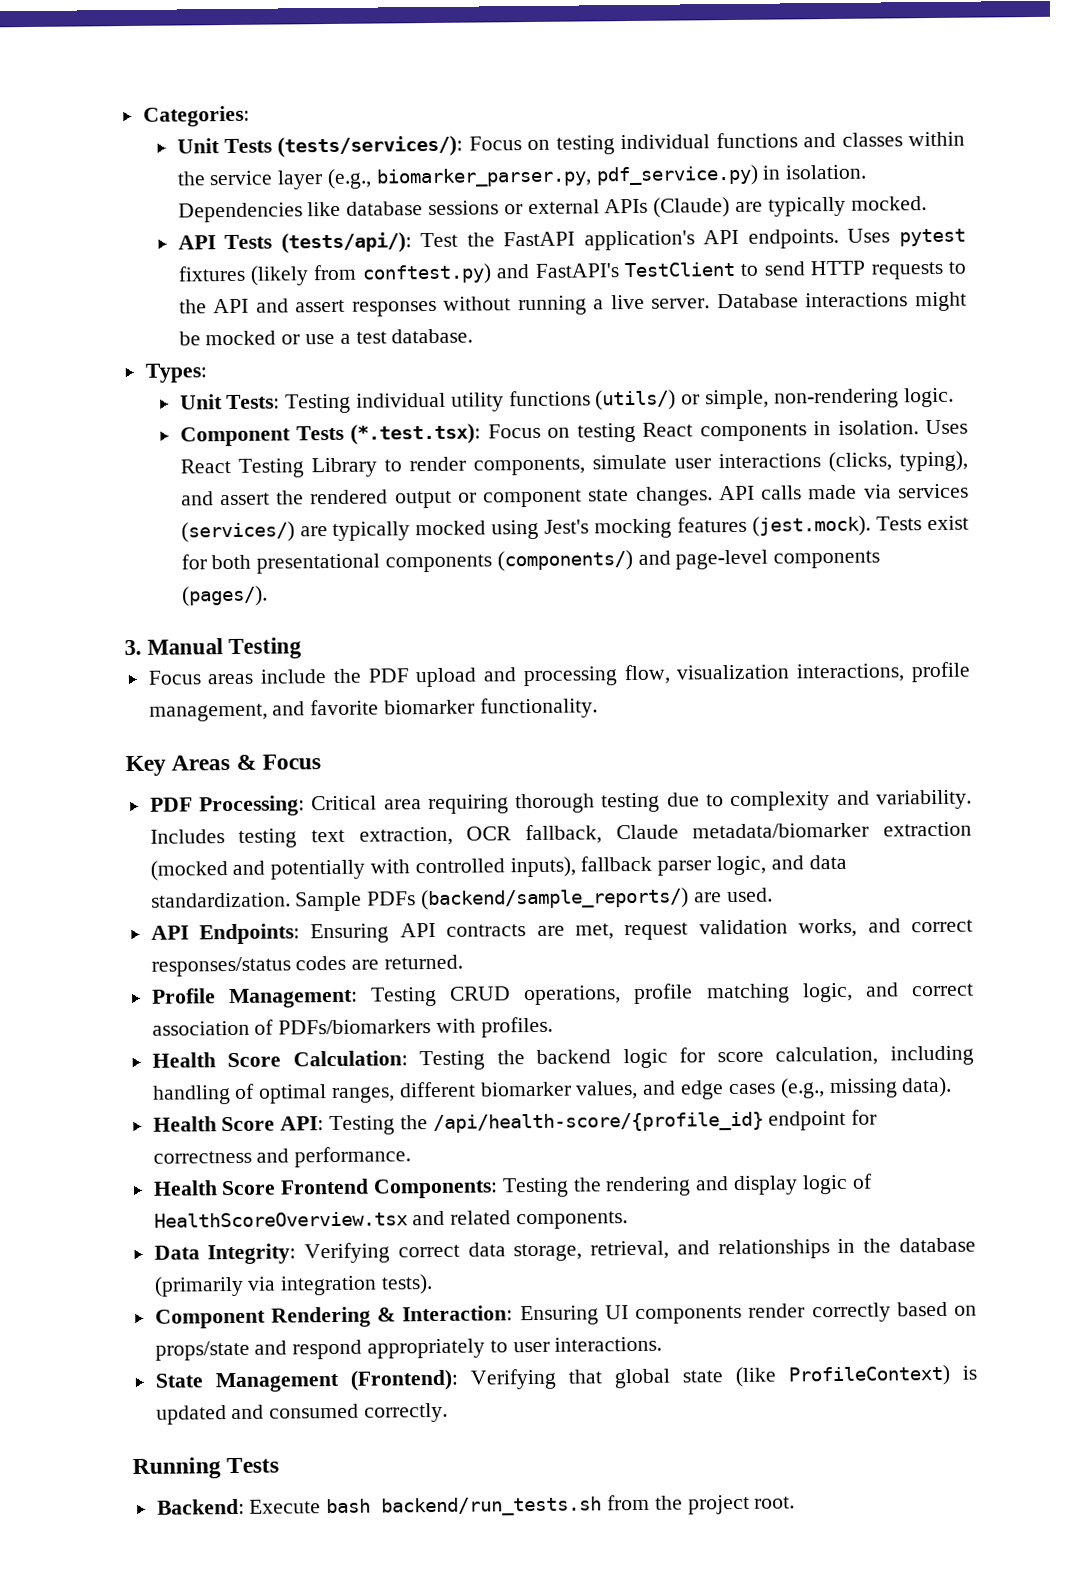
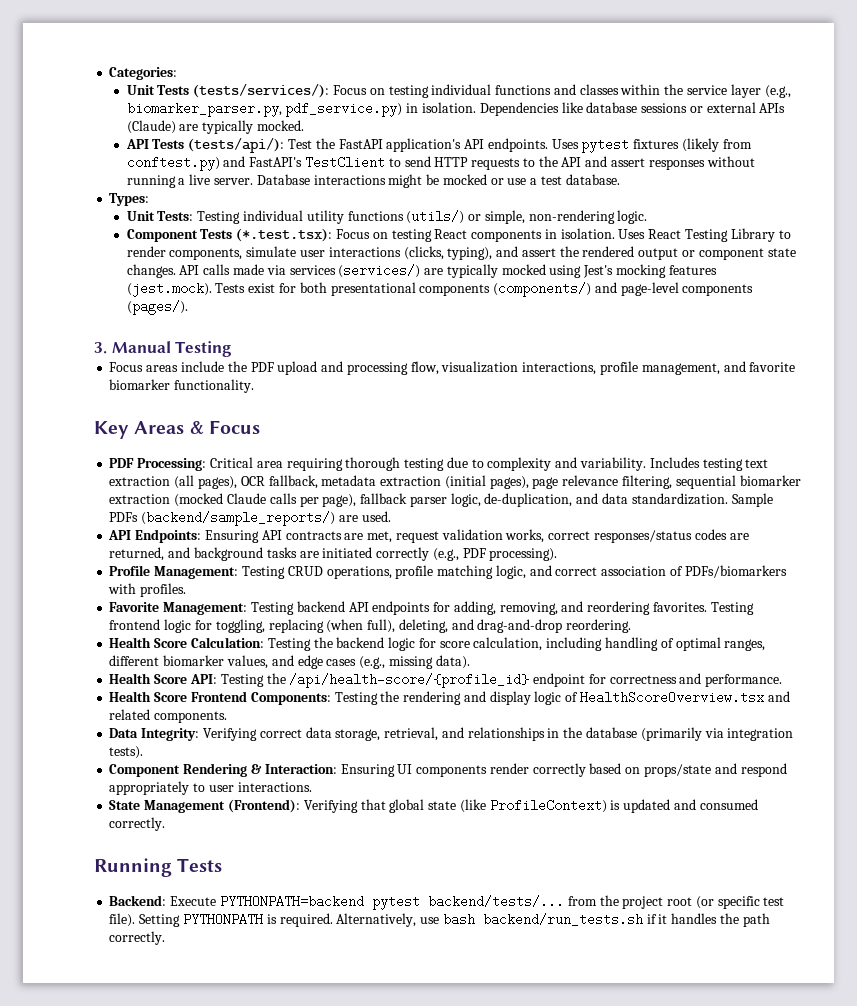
- Includes testing text extraction, OCR fallback, Claude metadata/biomarker extraction (mocked and potentially with controlled inputs), fallback parser logic, and data standardization.
+ Includes testing text extraction (all pages), OCR fallback, metadata extraction (initial pages), page relevance filtering, sequential biomarker extraction (mocked Claude calls per page), fallback parser logic, de-duplication, and data standardization.
- API Endpoints: Ensuring API contracts are met, request validation works, and correct responses/status codes are returned.
+ API Endpoints: Ensuring API contracts are met, request validation works, correct responses/status codes are returned, and background tasks are initiated correctly (e.g., PDF processing).
+ Favorite Management: Testing backend API endpoints for adding, removing, and reordering favorites. Testing frontend logic for toggling, replacing (when full), deleting, and drag-and-drop reordering.
- Backend: Execute bash backend/run_tests.sh from the project root.
+ Backend: Execute PYTHONPATH=backend pytest backend/tests/... from the project root (or specific test file). Setting PYTHONPATH is required. Alternatively, use bash backend/run_tests.sh if it handles the path correctly.

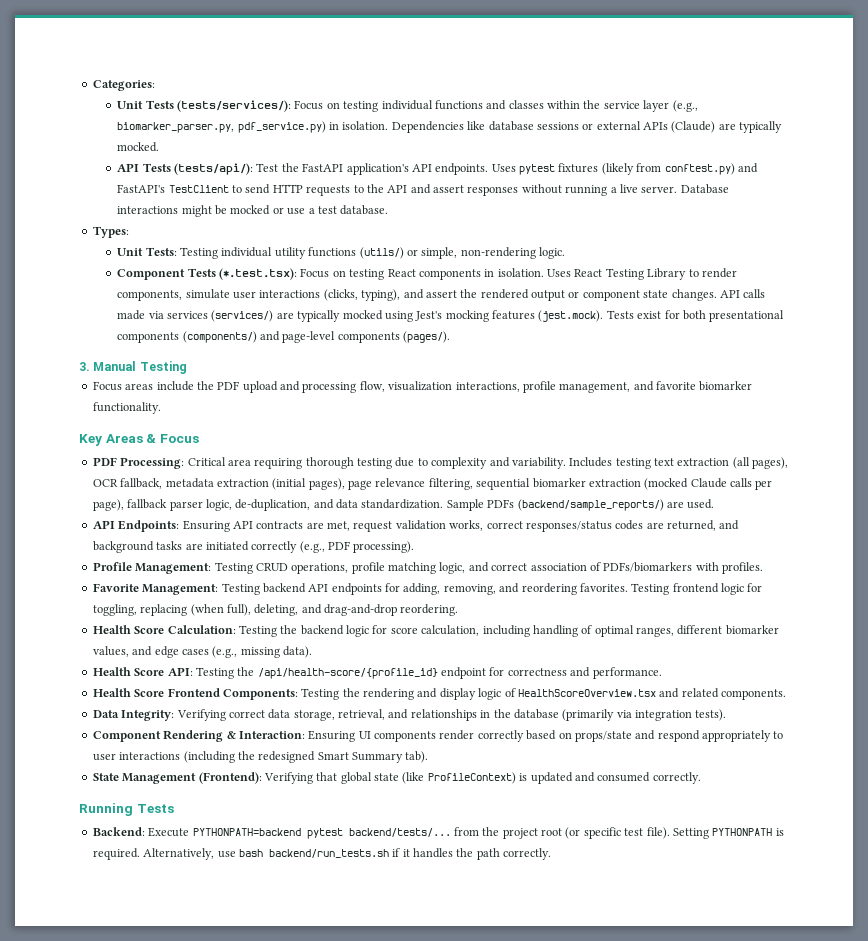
- Component Rendering & Interaction: Ensuring UI components render correctly based on props/state and respond appropriately to user interactions.
+ Component Rendering & Interaction: Ensuring UI components render correctly based on props/state and respond appropriately to user interactions (including the redesigned Smart Summary tab).

